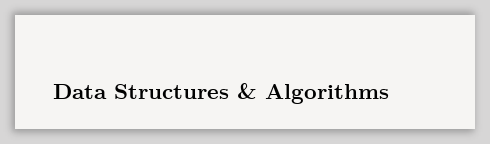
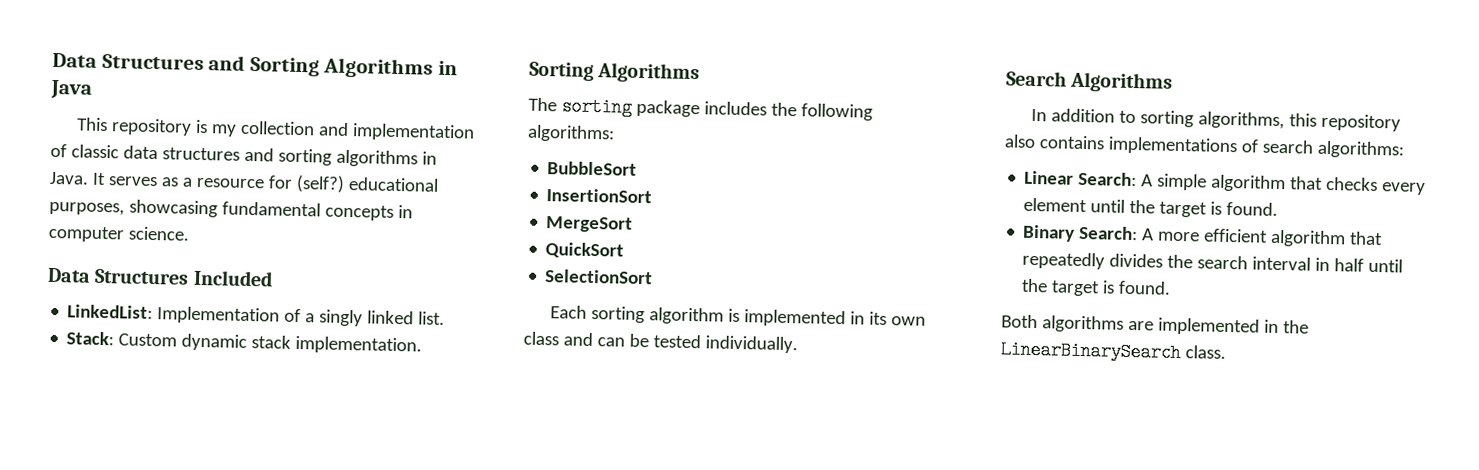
- Data Structures & Algorithms
+ Data Structures and Sorting Algorithms in Java
+ This repository is my collection and implementation of classic data structures and sorting algorithms in Java. It serves as a resource for (self?) educational purposes, showcasing fundamental concepts in computer science.
+ Data Structures Included
+ LinkedList: Implementation of a singly linked list.
+ Stack: Custom dynamic stack implementation.
+ Sorting Algorithms
+ The sorting package includes the following algorithms:
+ BubbleSort
+ InsertionSort
+ MergeSort
+ QuickSort
+ SelectionSort
+ Each sorting algorithm is implemented in its own class and can be tested individually.
+ Search Algorithms
+ In addition to sorting algorithms, this repository also contains implementations of search algorithms:
+ Linear Search: A simple algorithm that checks every element until the target is found.
+ Binary Search: A more efficient algorithm that repeatedly divides the search interval in half until the target is found.
+ Both algorithms are implemented in the LinearBinarySearch class.

